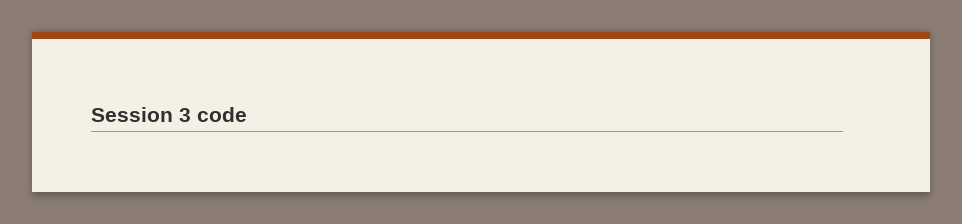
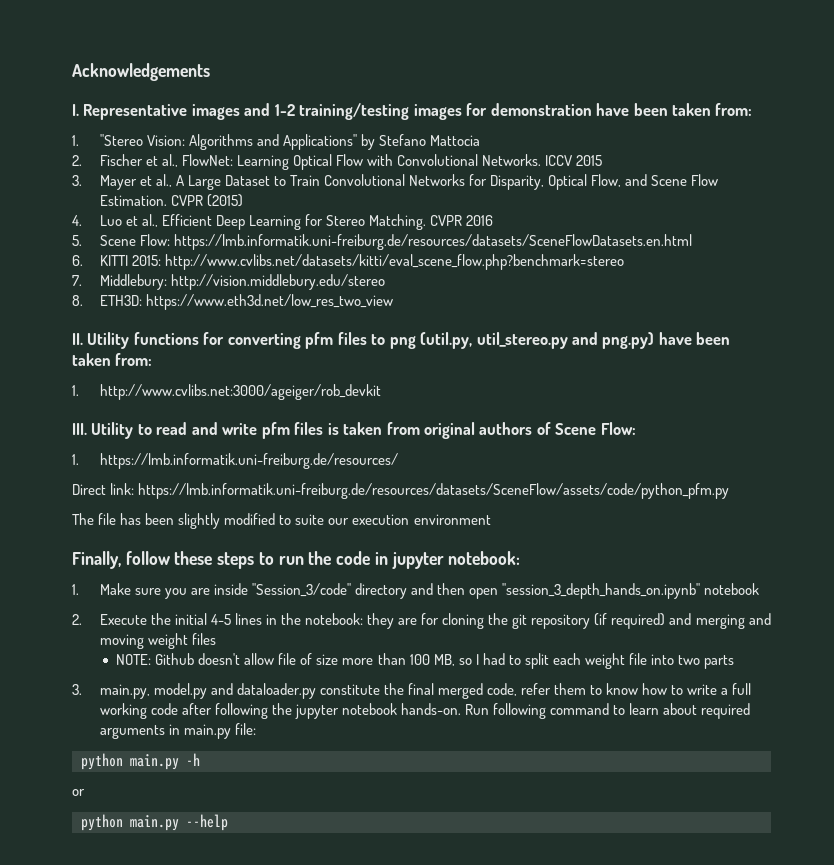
- Session 3 code
+ Acknowledgements
+ I. Representative images and 1-2 training/testing images for demonstration have been taken from:
+ 1. "Stereo Vision: Algorithms and Applications" by Stefano Mattocia
+ 2. Fischer et al., FlowNet: Learning Optical Flow with Convolutional Networks. ICCV 2015
+ 3. Mayer et al., A Large Dataset to Train Convolutional Networks for Disparity, Optical Flow, and Scene Flow Estimation. CVPR (2015)
+ 4. Luo et al., Efficient Deep Learning for Stereo Matching. CVPR 2016
+ 5. Scene Flow: https://lmb.informatik.uni-freiburg.de/resources/datasets/SceneFlowDatasets.en.html
+ 6. KITTI 2015: http://www.cvlibs.net/datasets/kitti/eval_scene_flow.php?benchmark=stereo
+ 7. Middlebury: http://vision.middlebury.edu/stereo
+ 8. ETH3D: https://www.eth3d.net/low_res_two_view
+ II. Utility functions for converting pfm files to png (util.py, util_stereo.py and png.py) have been taken from:
+ 1. http://www.cvlibs.net:3000/ageiger/rob_devkit
+ III. Utility to read and write pfm files is taken from original authors of Scene Flow:
+ 1. https://lmb.informatik.uni-freiburg.de/resources/
+ Direct link: https://lmb.informatik.uni-freiburg.de/resources/datasets/SceneFlow/assets/code/python_pfm.py
+ The file has been slightly modified to suite our execution environment
+ Finally, follow these steps to run the code in jupyter notebook:
+ 1. Make sure you are inside "Session_3/code" directory and then open "session_3_depth_hands_on.ipynb" notebook
+ 2. Execute the initial 4-5 lines in the notebook: they are for cloning the git repository (if required) and merging and moving weight files
+ NOTE: Github doesn't allow file of size more than 100 MB, so I had to split each weight file into two parts
+ 3. main.py, model.py and dataloader.py constitute the final merged code, refer them to know how to write a full working code after following the jupyter notebook hands-on. Run following command to learn about required arguments in main.py file:
+ python main.py -h
+ or
+ python main.py --help

